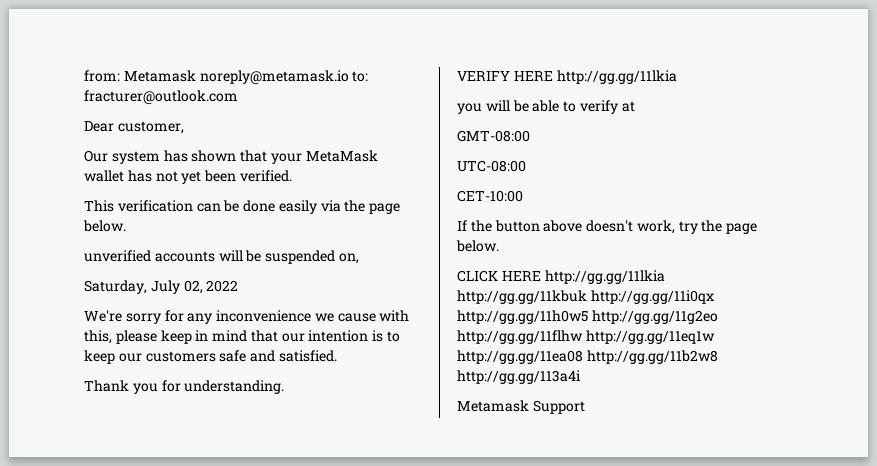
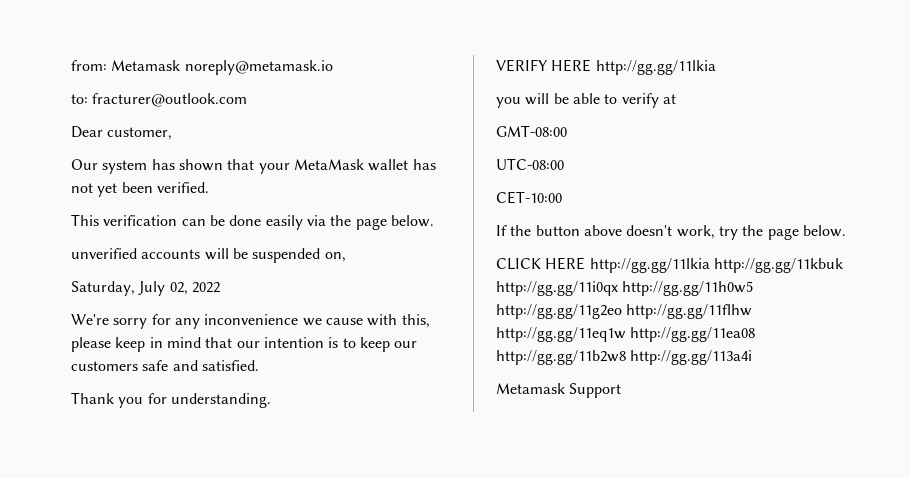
- from: Metamask noreply@metamask.io to: fracturer@outlook.com
+ from: Metamask noreply@metamask.io
+ to: fracturer@outlook.com

